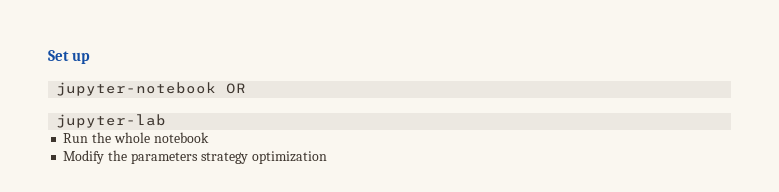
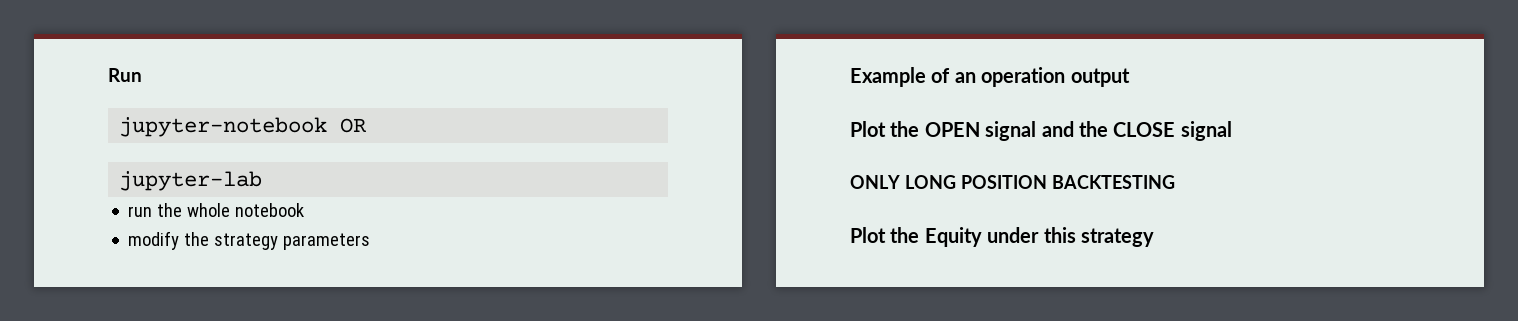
- Set up
+ Run
- Run the whole notebook
+ run the whole notebook
- Modify the parameters strategy optimization
+ modify the strategy parameters
+ Example of an operation output
+ Plot the OPEN signal and the CLOSE signal
+ ONLY LONG POSITION BACKTESTING
+ Plot the Equity under this strategy

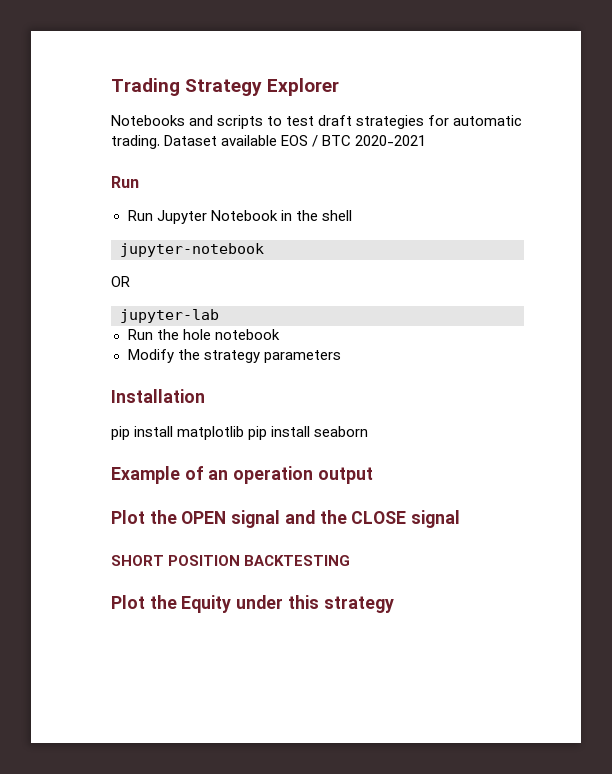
+ Trading Strategy Explorer
+ Notebooks and scripts to test draft strategies for automatic trading. Dataset available EOS / BTC 2020-2021
  Run
+ Run Jupyter Notebook in the shell
- jupyter-notebook OR
+ jupyter-notebook
+ OR
- run the whole notebook
+ Run the hole notebook
- modify the strategy parameters
+ Modify the strategy parameters
+ Installation
+ pip install matplotlib pip install seaborn
- ONLY LONG POSITION BACKTESTING
+ SHORT POSITION BACKTESTING

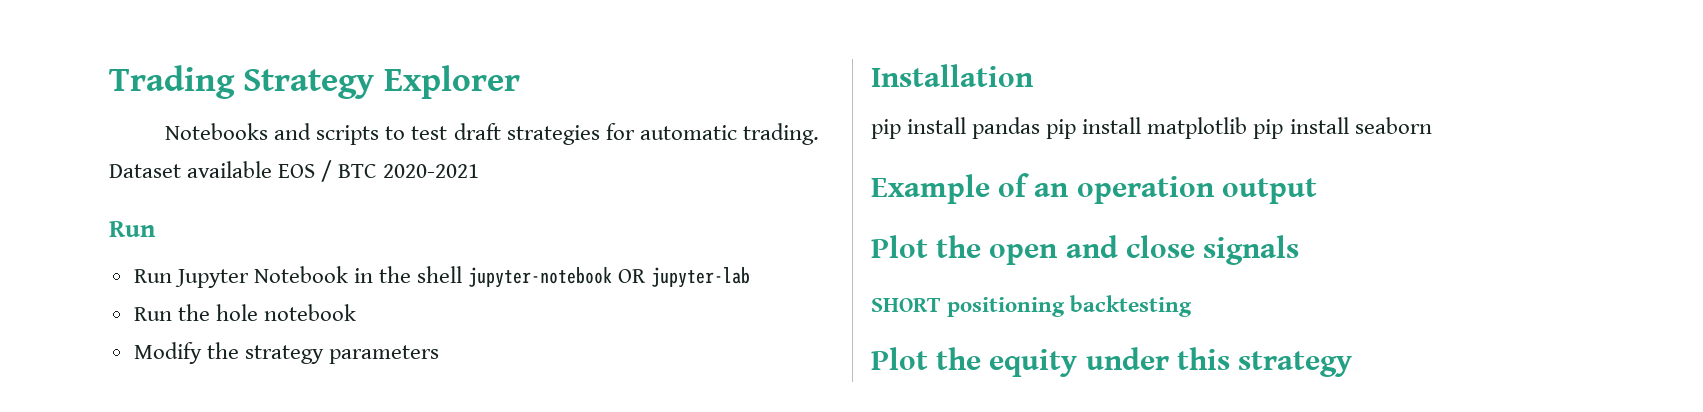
- Run Jupyter Notebook in the shell
- jupyter-notebook
- OR
- jupyter-lab
+ Run Jupyter Notebook in the shell jupyter-notebook OR jupyter-lab
- pip install matplotlib pip install seaborn
+ pip install pandas pip install matplotlib pip install seaborn
- Plot the OPEN signal and the CLOSE signal
+ Plot the open and close signals
- SHORT POSITION BACKTESTING
- Plot the Equity under this strategy
+ SHORT positioning backtesting
+ Plot the equity under this strategy

